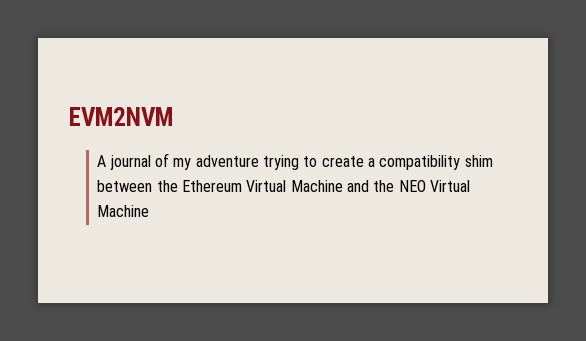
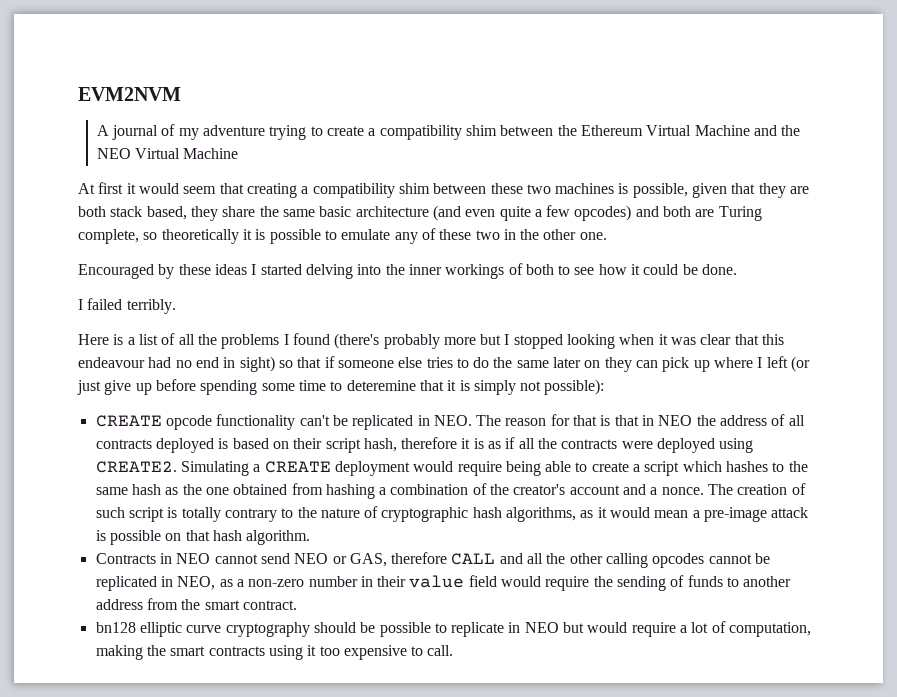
+ At first it would seem that creating a compatibility shim between these two machines is possible, given that they are both stack based, they share the same basic architecture (and even quite a few opcodes) and both are Turing complete, so theoretically it is possible to emulate any of these two in the other one.
+ Encouraged by these ideas I started delving into the inner workings of both to see how it could be done.
+ I failed terribly.
+ Here is a list of all the problems I found (there's probably more but I stopped looking when it was clear that this endeavour had no end in sight) so that if someone else tries to do the same later on they can pick up where I left (or just give up before spending some time to deteremine that it is simply not possible):
+ CREATE opcode functionality can't be replicated in NEO. The reason for that is that in NEO the address of all contracts deployed is based on their script hash, therefore it is as if all the contracts were deployed using CREATE2. Simulating a CREATE deployment would require being able to create a script which hashes to the same hash as the one obtained from hashing a combination of the creator's account and a nonce. The creation of such script is totally contrary to the nature of cryptographic hash algorithms, as it would mean a pre-image attack is possible on that hash algorithm.
+ Contracts in NEO cannot send NEO or GAS, therefore CALL and all the other calling opcodes cannot be replicated in NEO, as a non-zero number in their value field would require the sending of funds to another address from the smart contract.
+ bn128 elliptic curve cryptography should be possible to replicate in NEO but would require a lot of computation, making the smart contracts using it too expensive to call.

